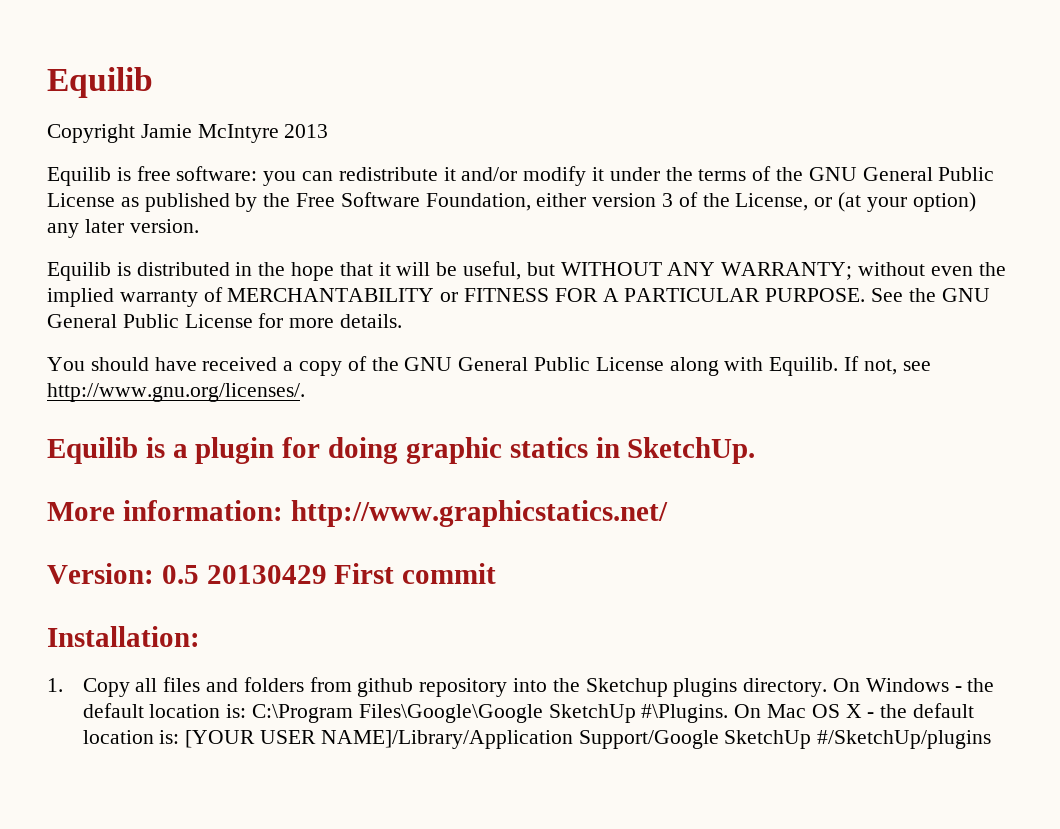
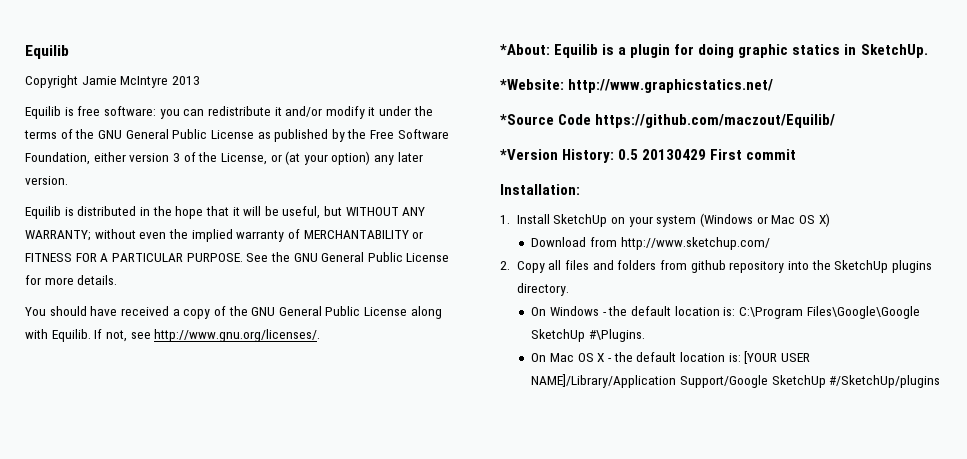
- Equilib is a plugin for doing graphic statics in SketchUp.
+ *About: Equilib is a plugin for doing graphic statics in SketchUp.
- More information: http://www.graphicstatics.net/
+ *Website: http://www.graphicstatics.net/
- Version: 0.5 20130429 First commit
+ *Source Code https://github.com/maczout/Equilib/
+ *Version History: 0.5 20130429 First commit
- 1. Copy all files and folders from github repository into the Sketchup plugins directory. On Windows - the default location is: C:\Program Files\Google\Google SketchUp #\Plugins. On Mac OS X - the default location is: [YOUR USER NAME]/Library/Application Support/Google SketchUp #/SketchUp/plugins
+ 1. Install SketchUp on your system (Windows or Mac OS X)
+ Download from http://www.sketchup.com/
+ 2. Copy all files and folders from github repository into the SketchUp plugins directory.
+ On Windows - the default location is: C:\Program Files\Google\Google SketchUp #\Plugins.
+ On Mac OS X - the default location is: [YOUR USER NAME]/Library/Application Support/Google SketchUp #/SketchUp/plugins

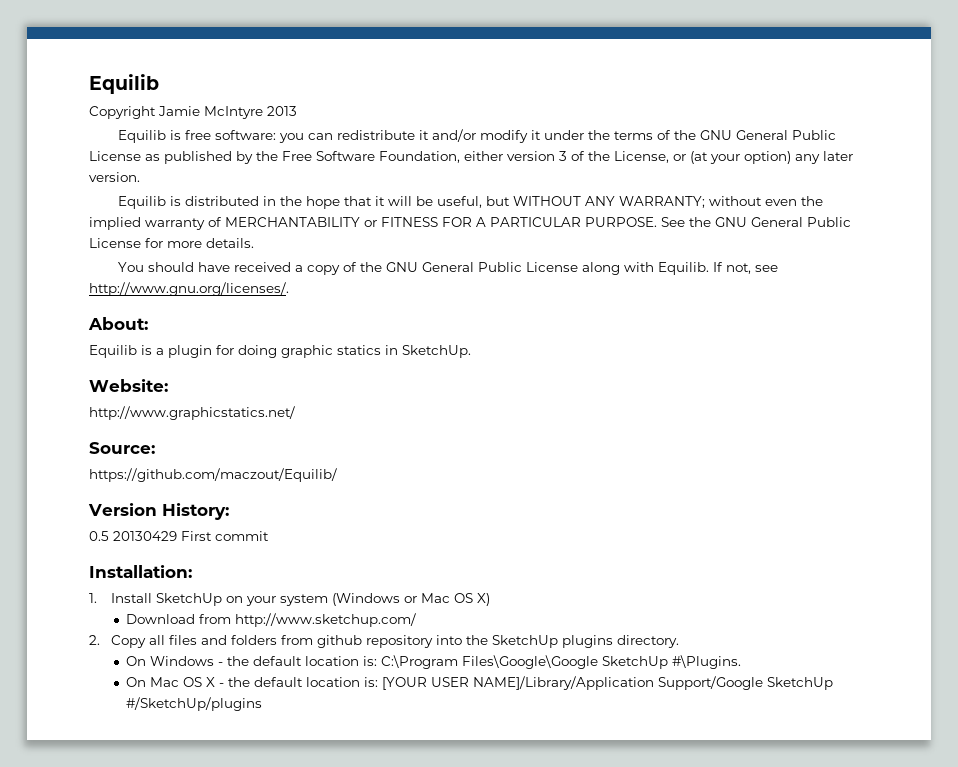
- *About: Equilib is a plugin for doing graphic statics in SketchUp.
+ About:
+ Equilib is a plugin for doing graphic statics in SketchUp.
- *Website: http://www.graphicstatics.net/
+ Website:
+ http://www.graphicstatics.net/
- *Source Code https://github.com/maczout/Equilib/
+ Source:
+ https://github.com/maczout/Equilib/
- *Version History: 0.5 20130429 First commit
+ Version History:
+ 0.5 20130429 First commit

